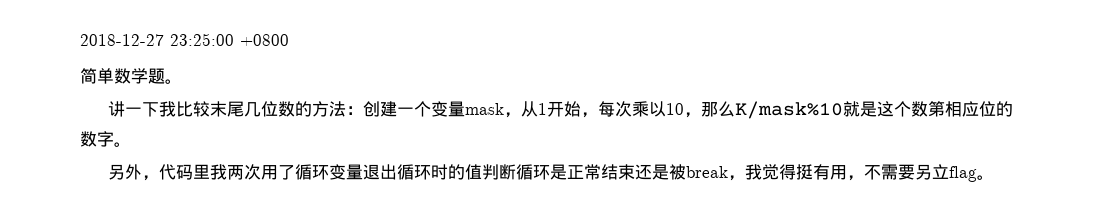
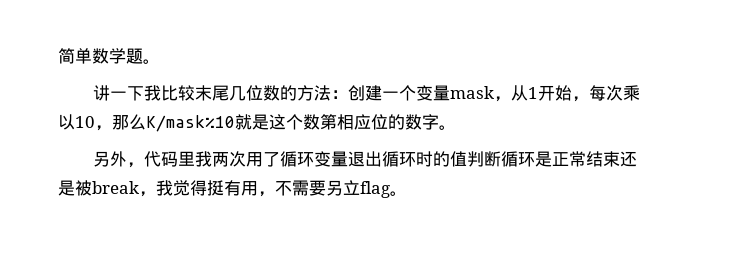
- 2018-12-27 23:25:00 +0800

